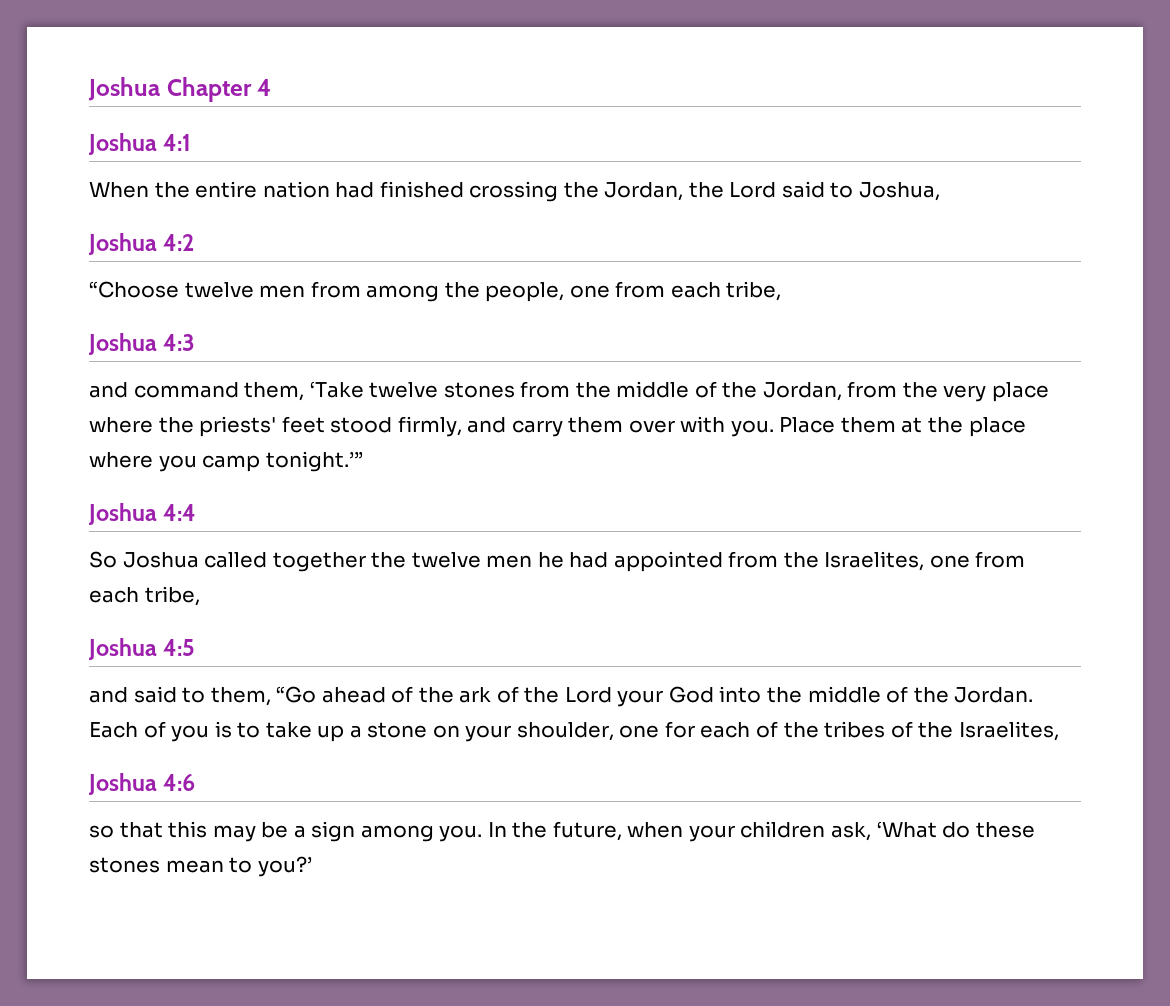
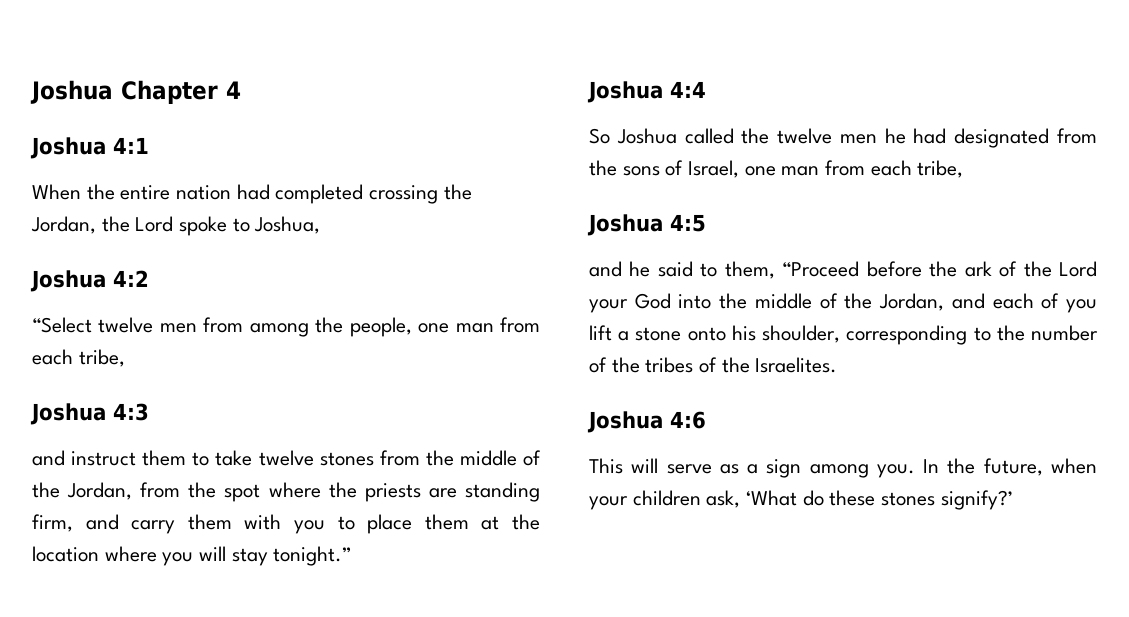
- When the entire nation had finished crossing the Jordan, the Lord said to Joshua,
+ When the entire nation had completed crossing the Jordan, the Lord spoke to Joshua,
- “Choose twelve men from among the people, one from each tribe,
+ “Select twelve men from among the people, one man from each tribe,
- and command them, ‘Take twelve stones from the middle of the Jordan, from the very place where the priests' feet stood firmly, and carry them over with you. Place them at the place where you camp tonight.’”
+ and instruct them to take twelve stones from the middle of the Jordan, from the spot where the priests are standing firm, and carry them with you to place them at the location where you will stay tonight.”
- So Joshua called together the twelve men he had appointed from the Israelites, one from each tribe,
+ So Joshua called the twelve men he had designated from the sons of Israel, one man from each tribe,
- and said to them, “Go ahead of the ark of the Lord your God into the middle of the Jordan. Each of you is to take up a stone on your shoulder, one for each of the tribes of the Israelites,
+ and he said to them, “Proceed before the ark of the Lord your God into the middle of the Jordan, and each of you lift a stone onto his shoulder, corresponding to the number of the tribes of the Israelites.
- so that this may be a sign among you.
+ This will serve as a sign among you.
- In the future, when your children ask, ‘What do these stones mean to you?’
+ In the future, when your children ask, ‘What do these stones signify?’

